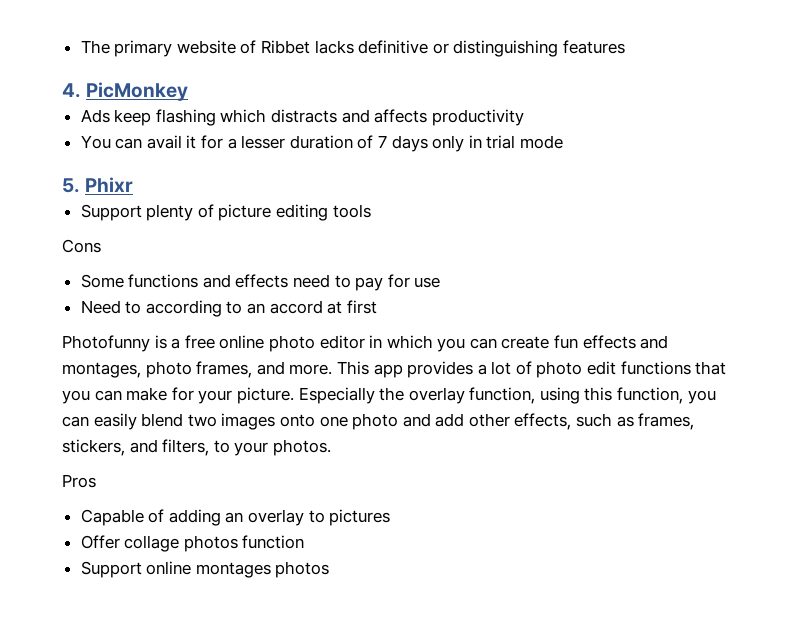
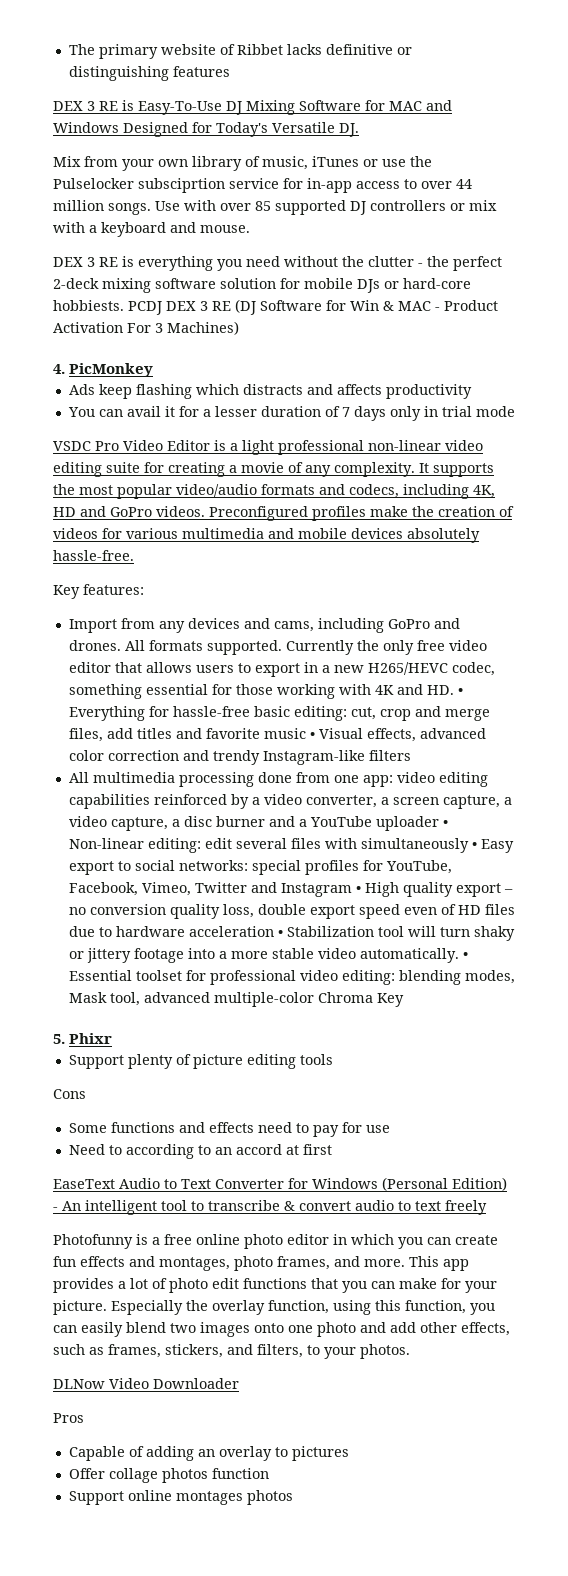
+ DEX 3 RE is Easy-To-Use DJ Mixing Software for MAC and Windows Designed for Today's Versatile DJ.
+ Mix from your own library of music, iTunes or use the Pulselocker subsciprtion service for in-app access to over 44 million songs. Use with over 85 supported DJ controllers or mix with a keyboard and mouse.
+ DEX 3 RE is everything you need without the clutter - the perfect 2-deck mixing software solution for mobile DJs or hard-core hobbiests. PCDJ DEX 3 RE (DJ Software for Win & MAC - Product Activation For 3 Machines)
+ VSDC Pro Video Editor is a light professional non-linear video editing suite for creating a movie of any complexity. It supports the most popular video/audio formats and codecs, including 4K, HD and GoPro videos. Preconfigured profiles make the creation of videos for various multimedia and mobile devices absolutely hassle-free.
+ Key features:
+ Import from any devices and cams, including GoPro and drones. All formats supported. Сurrently the only free video editor that allows users to export in a new H265/HEVC codec, something essential for those working with 4K and HD. • Everything for hassle-free basic editing: cut, crop and merge files, add titles and favorite music • Visual effects, advanced color correction and trendy Instagram-like filters
+ All multimedia processing done from one app: video editing capabilities reinforced by a video converter, a screen capture, a video capture, a disc burner and a YouTube uploader • Non-linear editing: edit several files with simultaneously • Easy export to social networks: special profiles for YouTube, Facebook, Vimeo, Twitter and Instagram • High quality export – no conversion quality loss, double export speed even of HD files due to hardware acceleration • Stabilization tool will turn shaky or jittery footage into a more stable video automatically. • Essential toolset for professional video editing: blending modes, Mask tool, advanced multiple-color Chroma Key
+ EaseText Audio to Text Converter for Windows (Personal Edition) - An intelligent tool to transcribe & convert audio to text freely
+ DLNow Video Downloader

